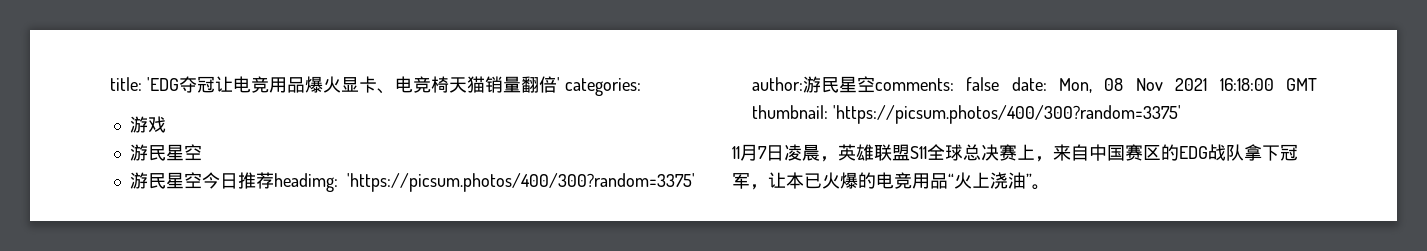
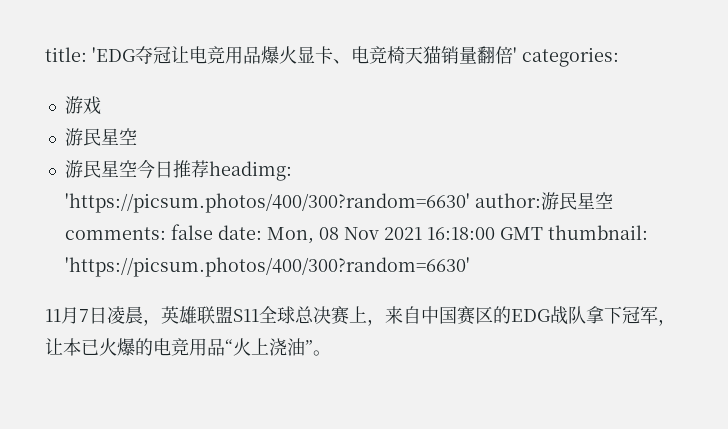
- 游民星空今日推荐headimg: 'https://picsum.photos/400/300?random=3375' author:游民星空comments: false date: Mon, 08 Nov 2021 16:18:00 GMT thumbnail: 'https://picsum.photos/400/300?random=3375'
+ 游民星空今日推荐headimg: 'https://picsum.photos/400/300?random=6630' author:游民星空comments: false date: Mon, 08 Nov 2021 16:18:00 GMT thumbnail: 'https://picsum.photos/400/300?random=6630'

